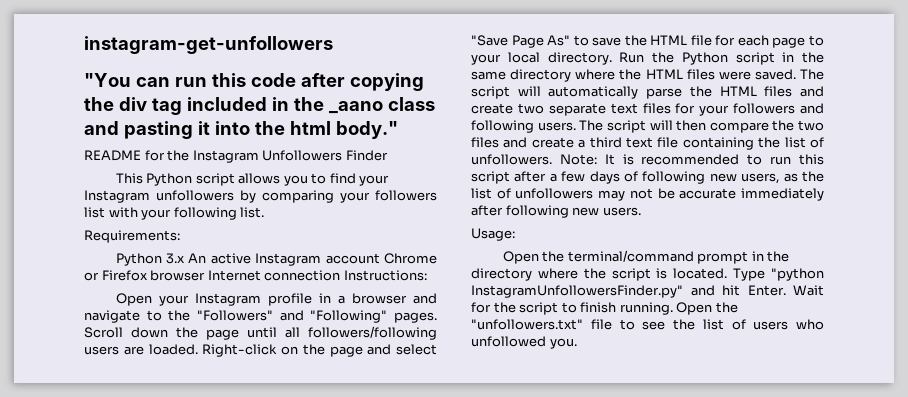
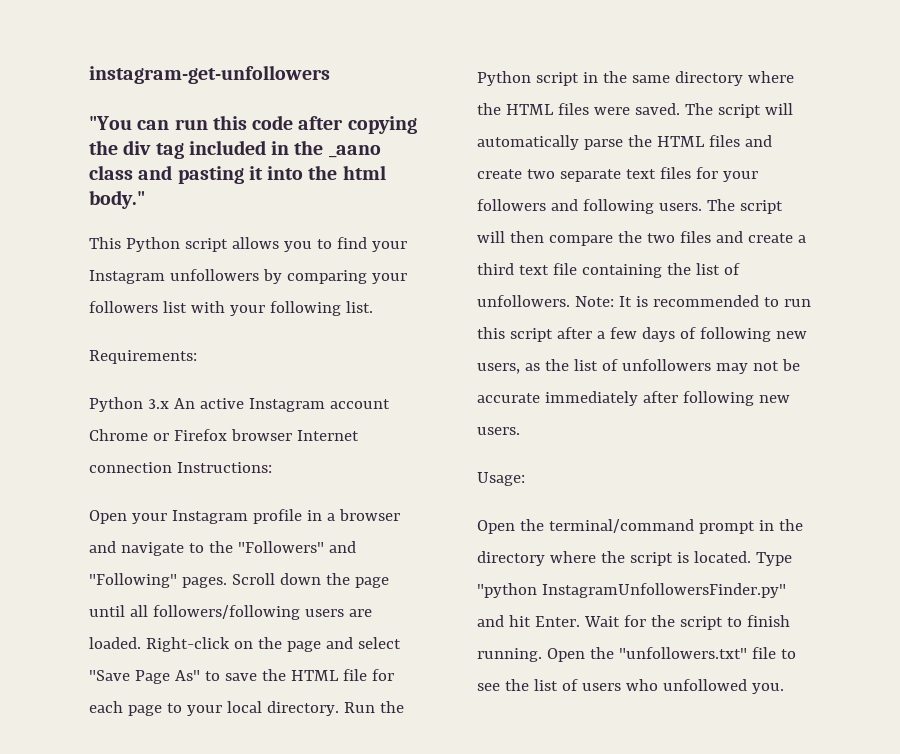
- README for the Instagram Unfollowers Finder

